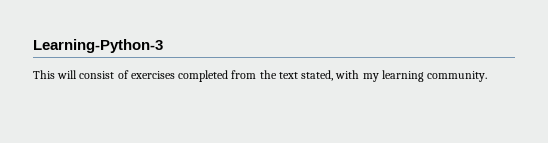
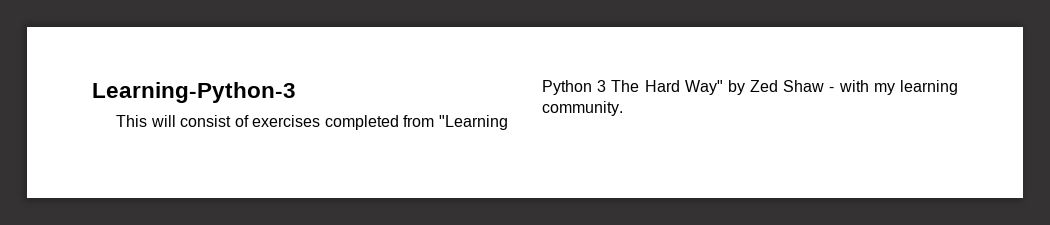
- This will consist of exercises completed from the text stated, with my learning community.
+ This will consist of exercises completed from "Learning Python 3 The Hard Way" by Zed Shaw - with my learning community.

